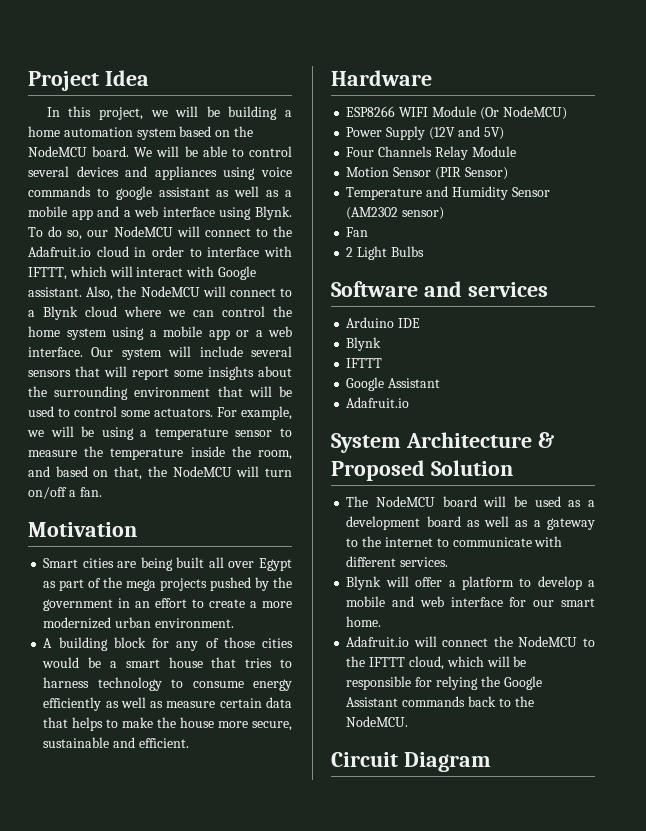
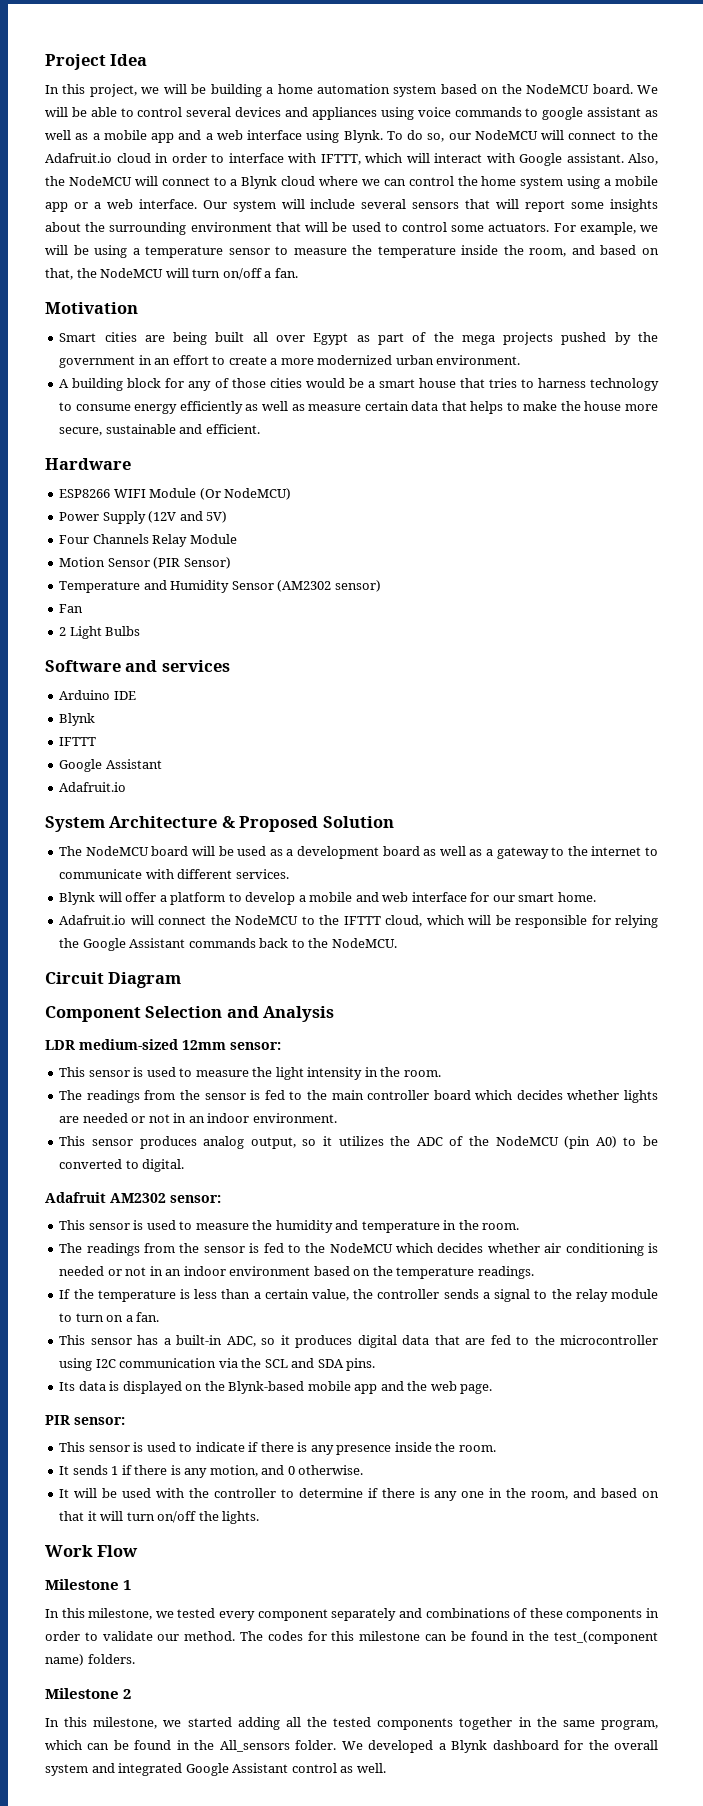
+ Component Selection and Analysis
+ LDR medium-sized 12mm sensor:
+ This sensor is used to measure the light intensity in the room.
+ The readings from the sensor is fed to the main controller board which decides whether lights are needed or not in an indoor environment.
+ This sensor produces analog output, so it utilizes the ADC of the NodeMCU (pin A0) to be converted to digital.
+ Adafruit AM2302 sensor:
+ This sensor is used to measure the humidity and temperature in the room.
+ The readings from the sensor is fed to the NodeMCU which decides whether air conditioning is needed or not in an indoor environment based on the temperature readings.
+ If the temperature is less than a certain value, the controller sends a signal to the relay module to turn on a fan.
+ This sensor has a built-in ADC, so it produces digital data that are fed to the microcontroller using I2C communication via the SCL and SDA pins.
+ Its data is displayed on the Blynk-based mobile app and the web page.
+ PIR sensor:
+ This sensor is used to indicate if there is any presence inside the room.
+ It sends 1 if there is any motion, and 0 otherwise.
+ It will be used with the controller to determine if there is any one in the room, and based on that it will turn on/off the lights.
+ Work Flow
+ Milestone 1
+ In this milestone, we tested every component separately and combinations of these components in order to validate our method. The codes for this milestone can be found in the test_(component name) folders.
+ Milestone 2
+ In this milestone, we started adding all the tested components together in the same program, which can be found in the All_sensors folder. We developed a Blynk dashboard for the overall system and integrated Google Assistant control as well.

